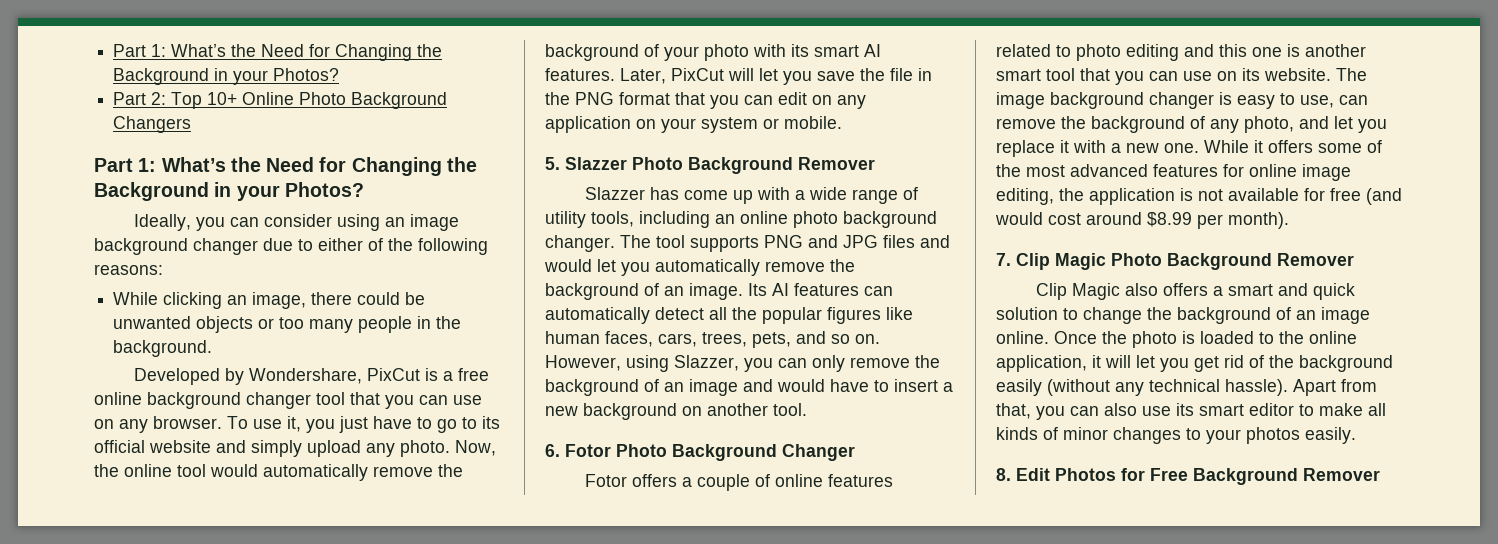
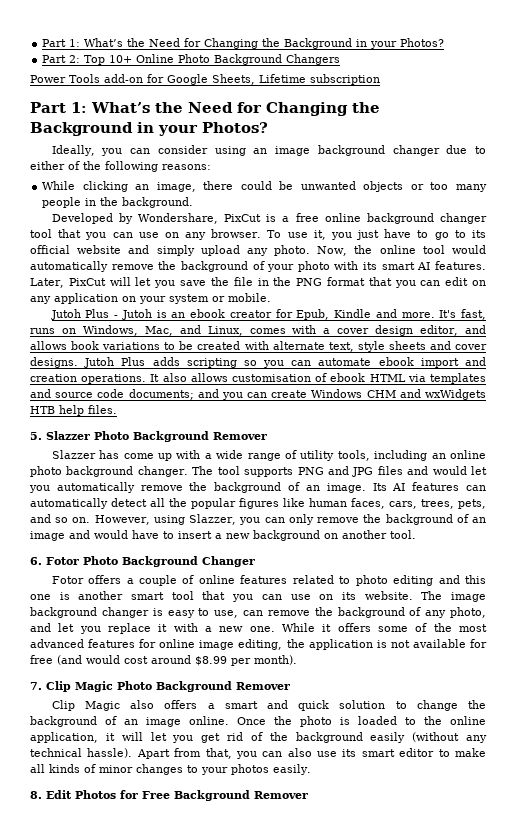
+ Power Tools add-on for Google Sheets, Lifetime subscription
+ Jutoh Plus - Jutoh is an ebook creator for Epub, Kindle and more. It's fast, runs on Windows, Mac, and Linux, comes with a cover design editor, and allows book variations to be created with alternate text, style sheets and cover designs. Jutoh Plus adds scripting so you can automate ebook import and creation operations. It also allows customisation of ebook HTML via templates and source code documents; and you can create Windows CHM and wxWidgets HTB help files.

